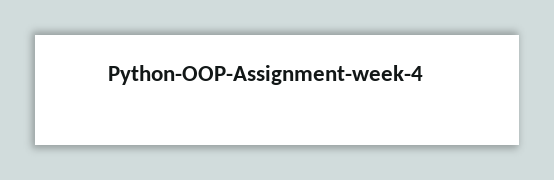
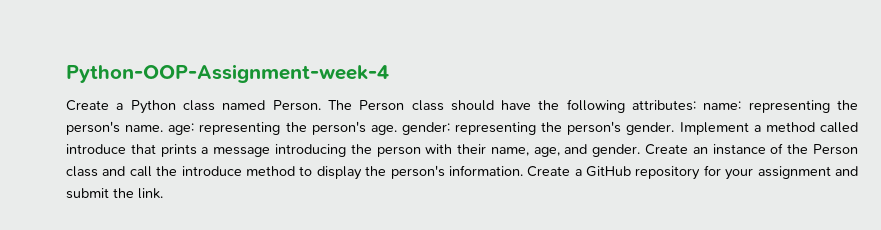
+ Create a Python class named Person. The Person class should have the following attributes: name: representing the person's name. age: representing the person's age. gender: representing the person's gender. Implement a method called introduce that prints a message introducing the person with their name, age, and gender. Create an instance of the Person class and call the introduce method to display the person's information. Create a GitHub repository for your assignment and submit the link.

